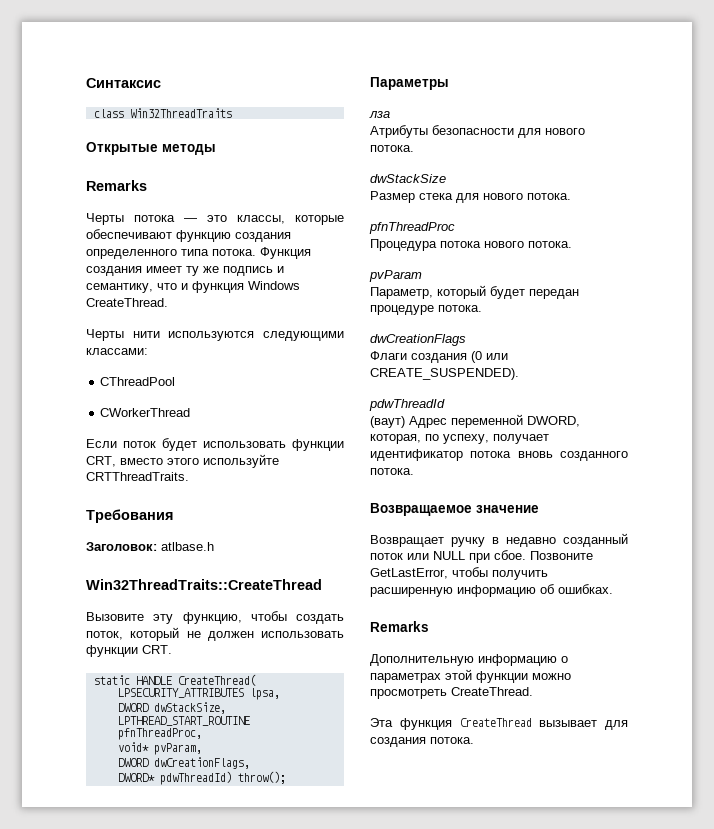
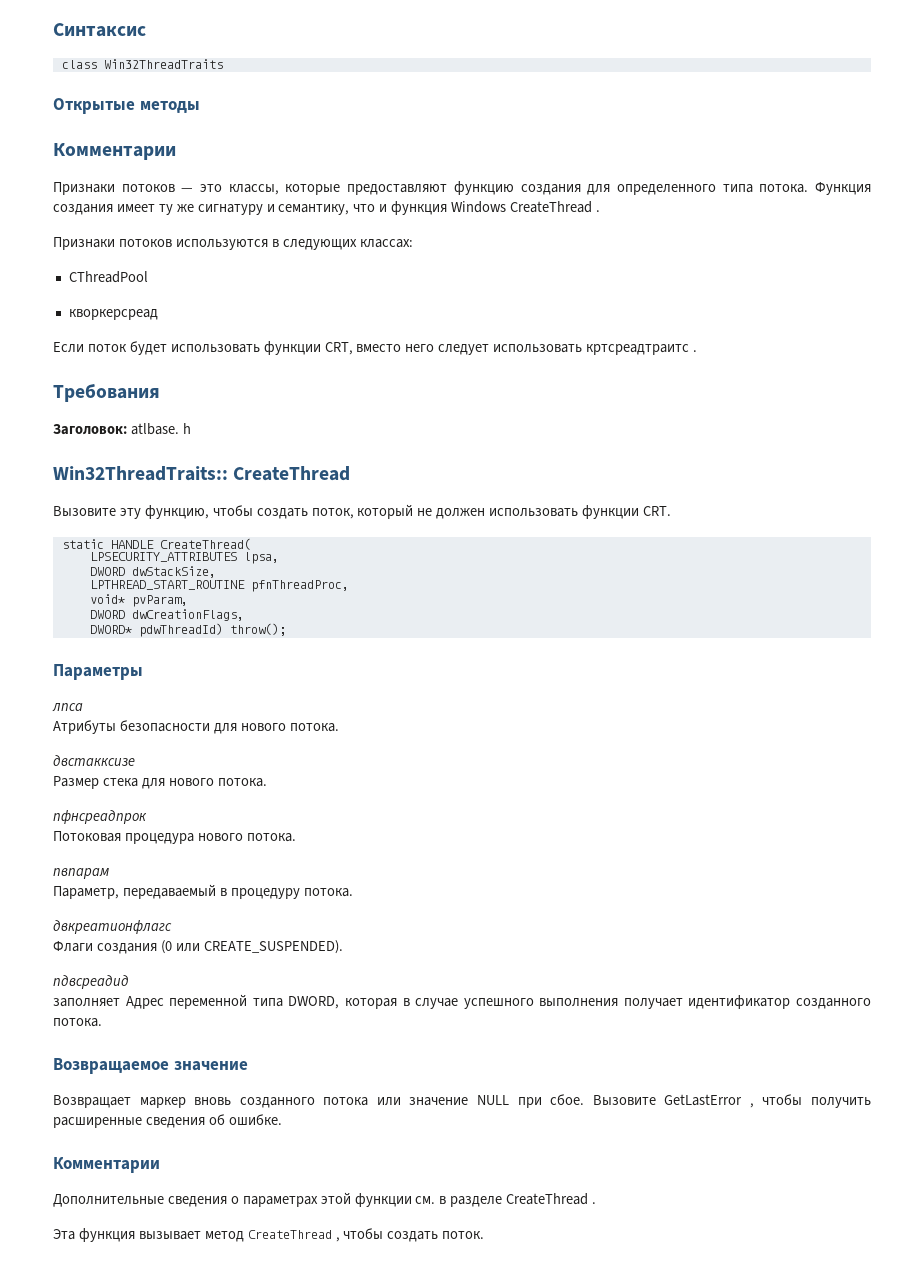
  Открытые методы
- Remarks
- Черты потока — это классы, которые обеспечивают функцию создания определенного типа потока.
+ Комментарии
+ Признаки потоков — это классы, которые предоставляют функцию создания для определенного типа потока.
- Функция создания имеет ту же подпись и семантику, что и функция Windows CreateThread.
- Черты нити используются следующими классами:
+ Функция создания имеет ту же сигнатуру и семантику, что и функция Windows CreateThread .
+ Признаки потоков используются в следующих классах:
- CWorkerThread
+ кворкерсреад
- Если поток будет использовать функции CRT, вместо этого используйте CRTThreadTraits.
+ Если поток будет использовать функции CRT, вместо него следует использовать кртсреадтраитс .
  Требования
- Заголовок: atlbase.h
- Win32ThreadTraits::CreateThread
+ Заголовок: atlbase. h
+ Win32ThreadTraits:: CreateThread
- лза
+ лпса
- dwStackSize
+ двстакксизе
- pfnThreadProc
- Процедура потока нового потока.
- pvParam
+ пфнсреадпрок
+ Потоковая процедура нового потока.
+ пвпарам
- Параметр, который будет передан процедуре потока.
- dwCreationFlags
+ Параметр, передаваемый в процедуру потока.
+ двкреатионфлагс
- pdwThreadId
- (ваут) Адрес переменной DWORD, которая, по успеху, получает идентификатор потока вновь созданного потока.
+ пдвсреадид
+ заполняет Адрес переменной типа DWORD, которая в случае успешного выполнения получает идентификатор созданного потока.
- Возвращает ручку в недавно созданный поток или NULL при сбое. Позвоните GetLastError, чтобы получить расширенную информацию об ошибках.
- Remarks
- Дополнительную информацию о параметрах этой функции можно просмотреть CreateThread.
- Эта функция CreateThread вызывает для создания потока.
+ Возвращает маркер вновь созданного потока или значение NULL при сбое. Вызовите GetLastError , чтобы получить расширенные сведения об ошибке.
+ Комментарии
+ Дополнительные сведения о параметрах этой функции см. в разделе CreateThread .
+ Эта функция вызывает метод CreateThread , чтобы создать поток.

